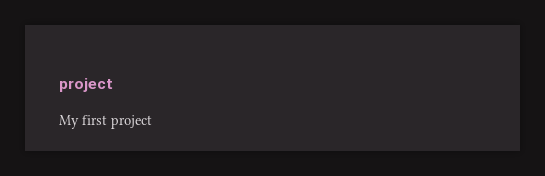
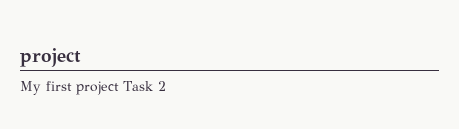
- My first project
+ My first project Task 2

